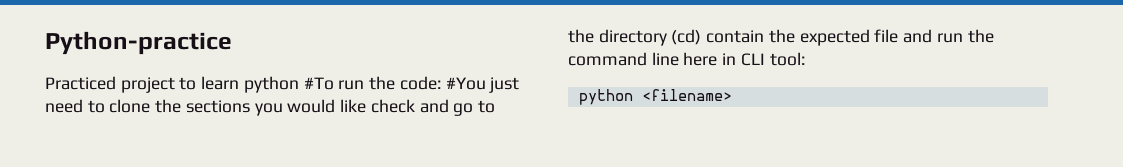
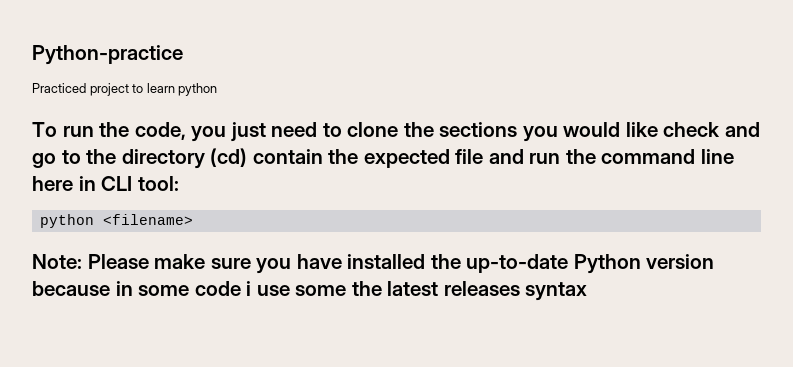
- Practiced project to learn python #To run the code: #You just need to clone the sections you would like check and go to the directory (cd) contain the expected file and run the command line here in CLI tool:
+ Practiced project to learn python
+ To run the code, you just need to clone the sections you would like check and go to the directory (cd) contain the expected file and run the command line here in CLI tool:
+ Note: Please make sure you have installed the up-to-date Python version because in some code i use some the latest releases syntax

